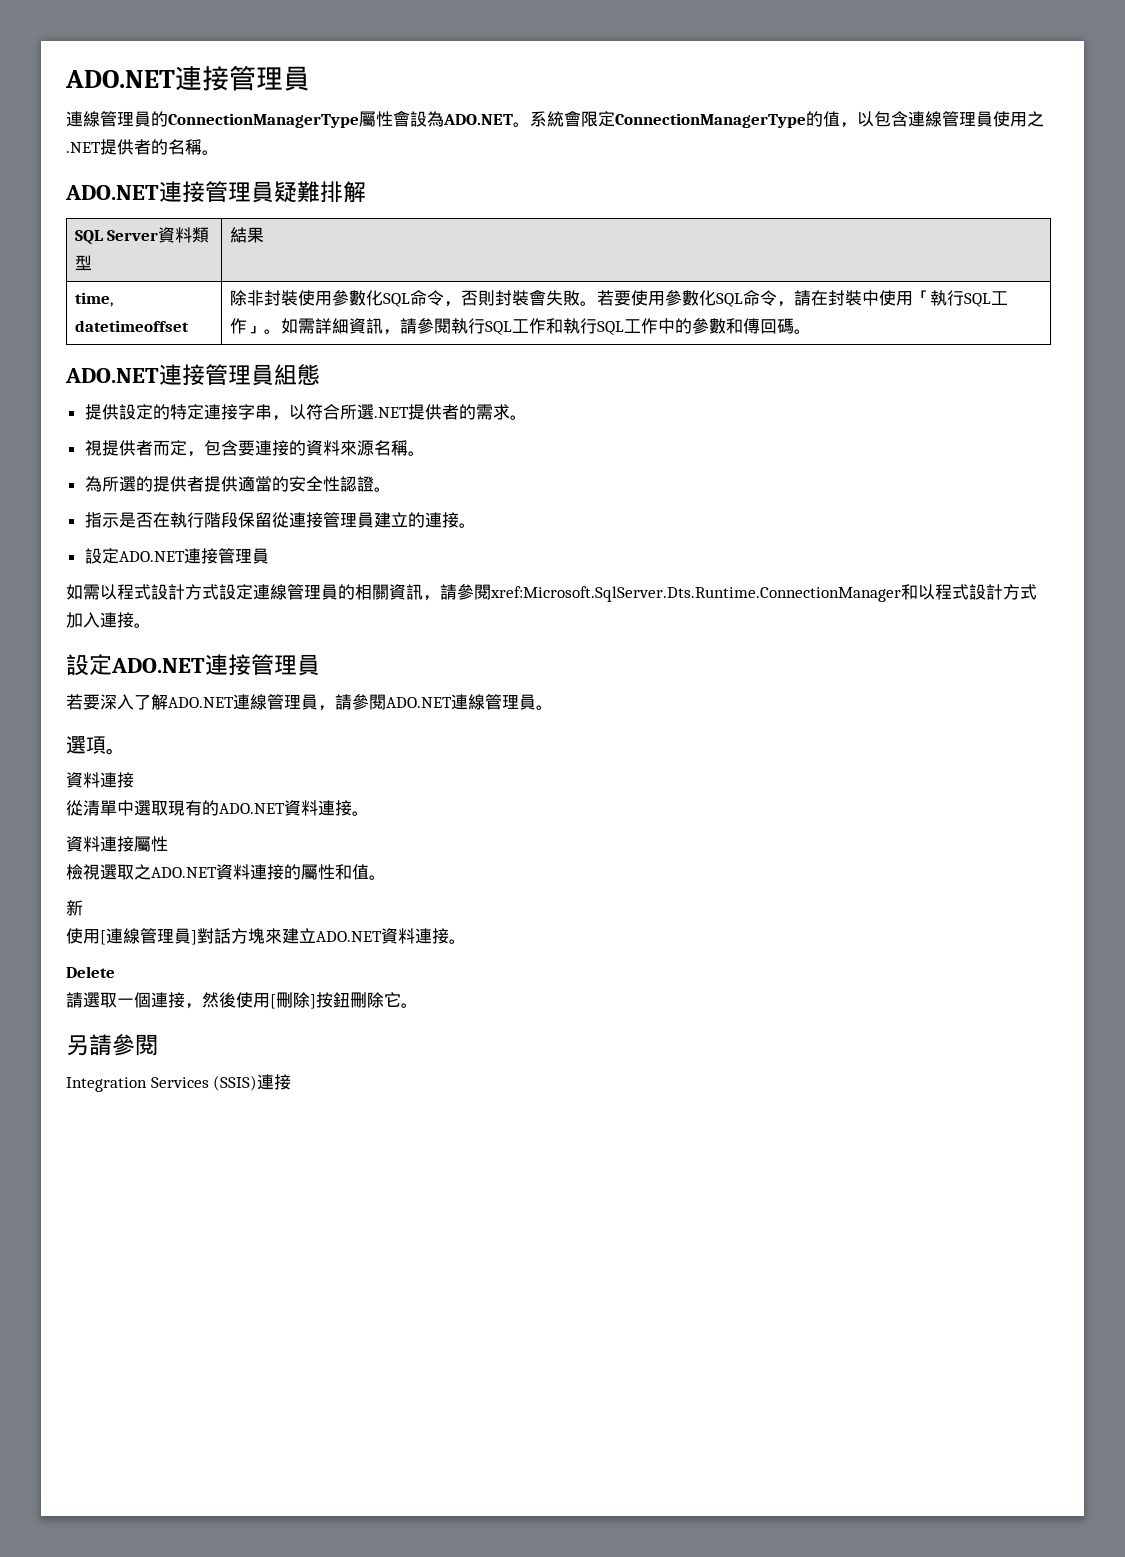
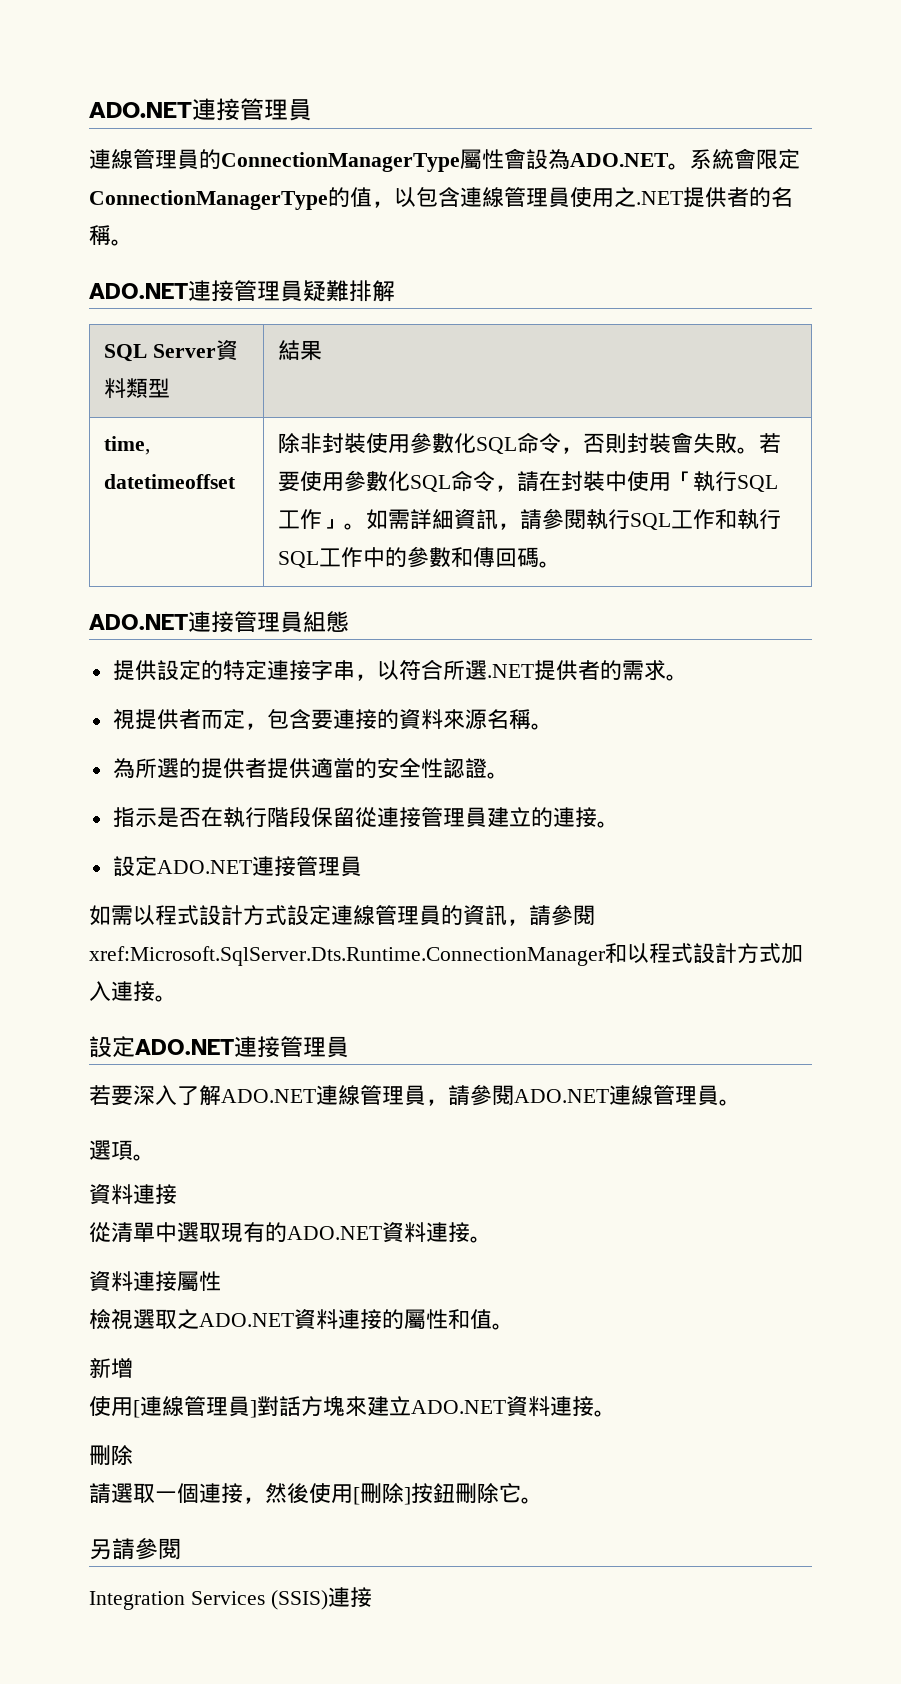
- 如需以程式設計方式設定連線管理員的相關資訊，請參閱xref:Microsoft.SqlServer.Dts.Runtime.ConnectionManager和以程式設計方式加入連接。
+ 如需以程式設計方式設定連線管理員的資訊，請參閱xref:Microsoft.SqlServer.Dts.Runtime.ConnectionManager和以程式設計方式加入連接。
- 新
+ 新增
  使用[連線管理員]對話方塊來建立ADO.NET資料連接。
- Delete
+ 刪除

